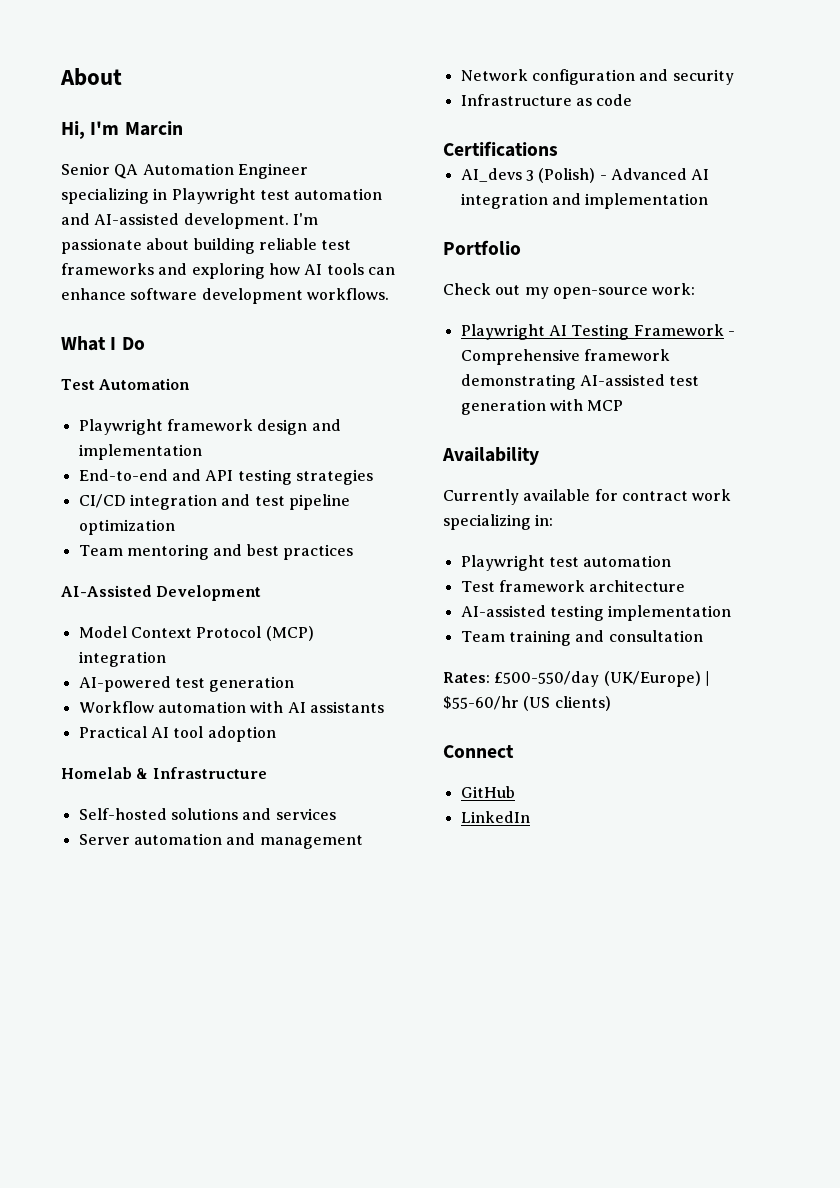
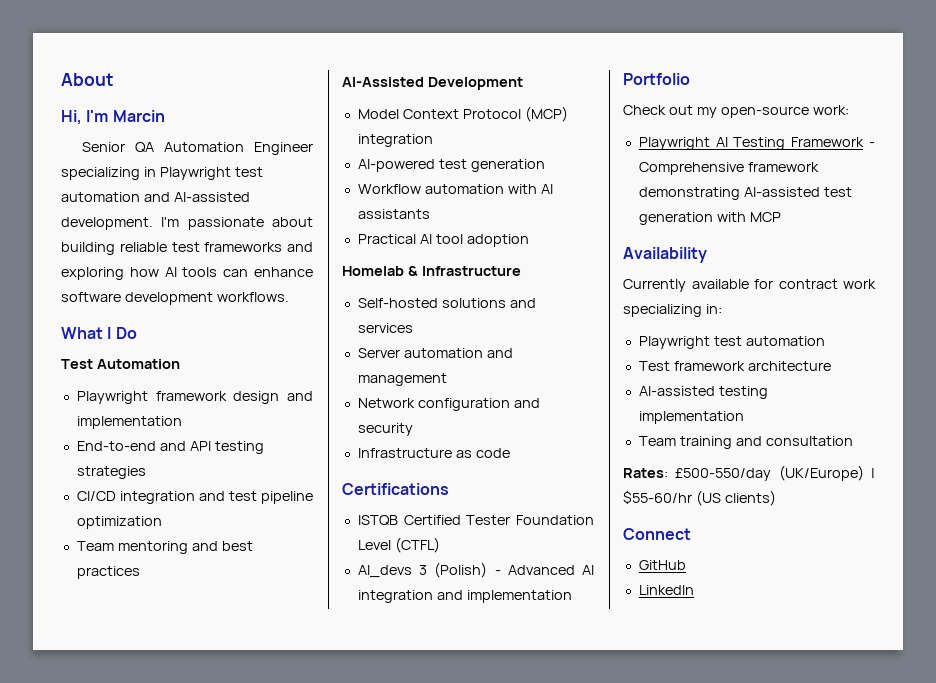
+ ISTQB Certified Tester Foundation Level (CTFL)

